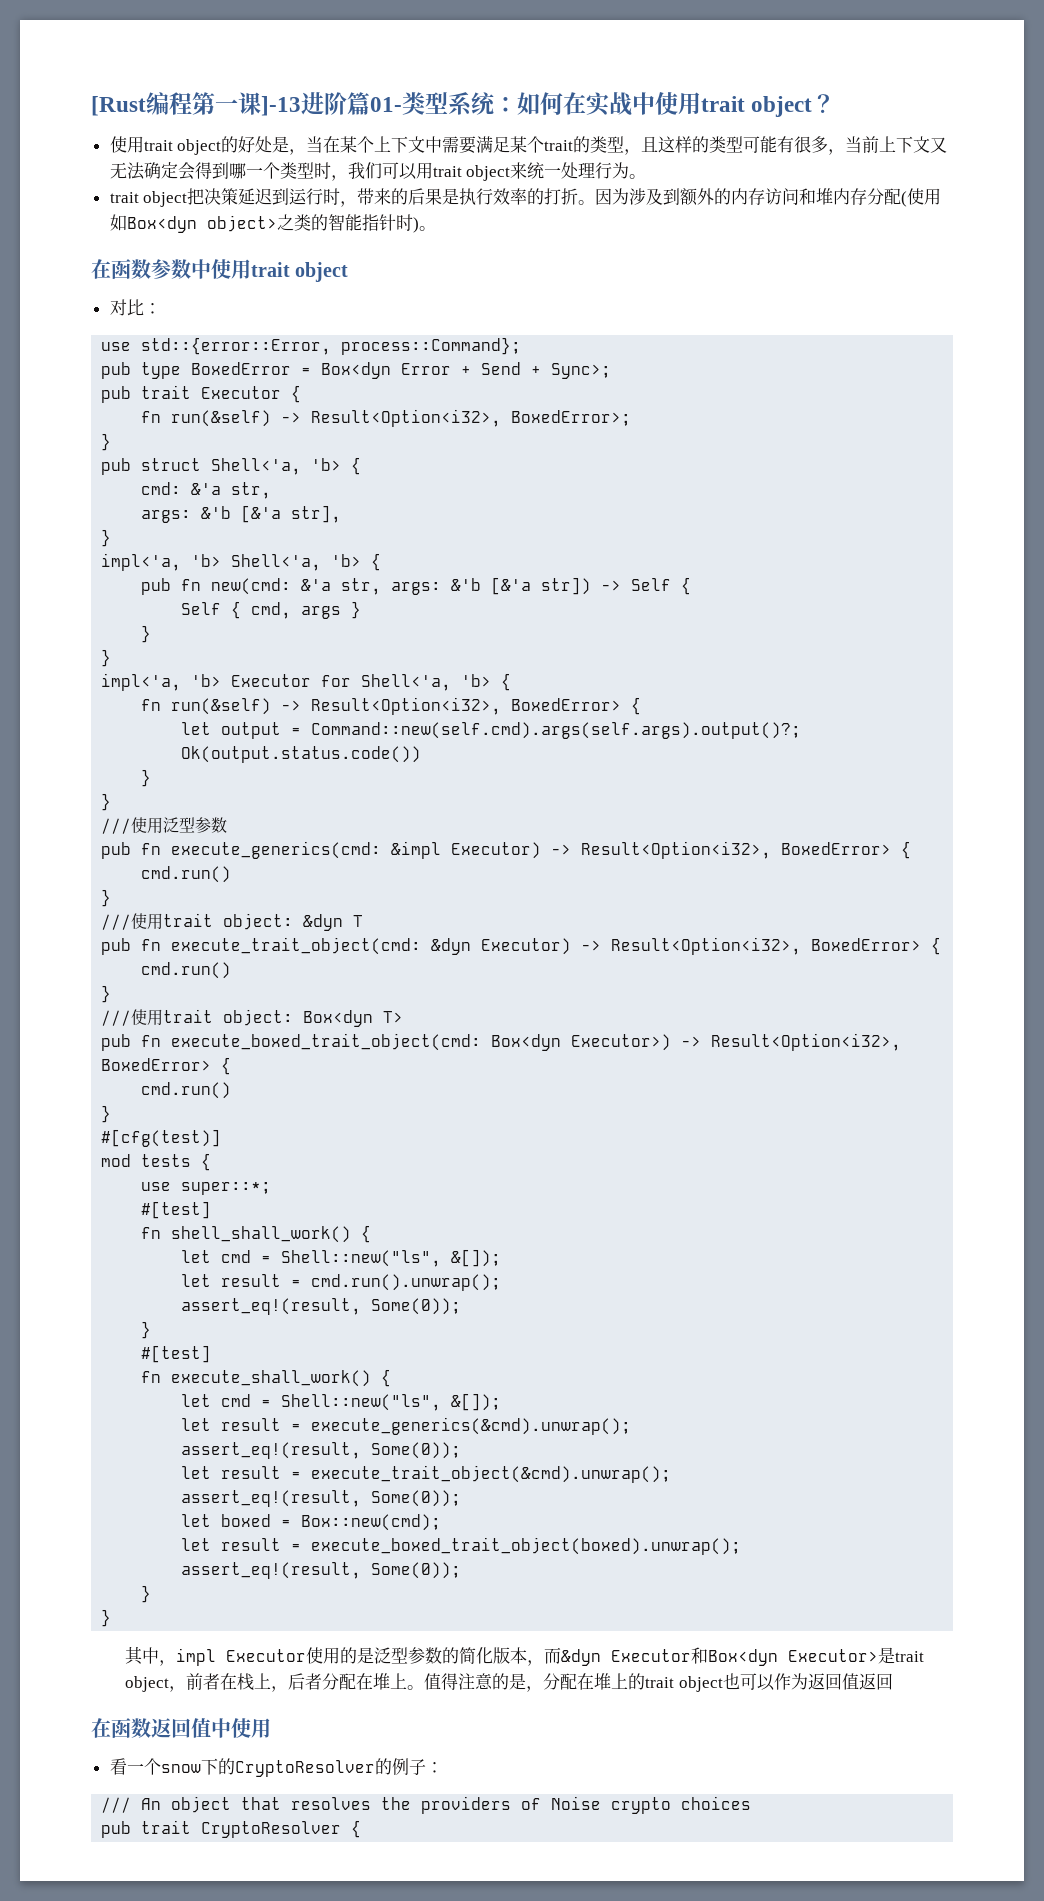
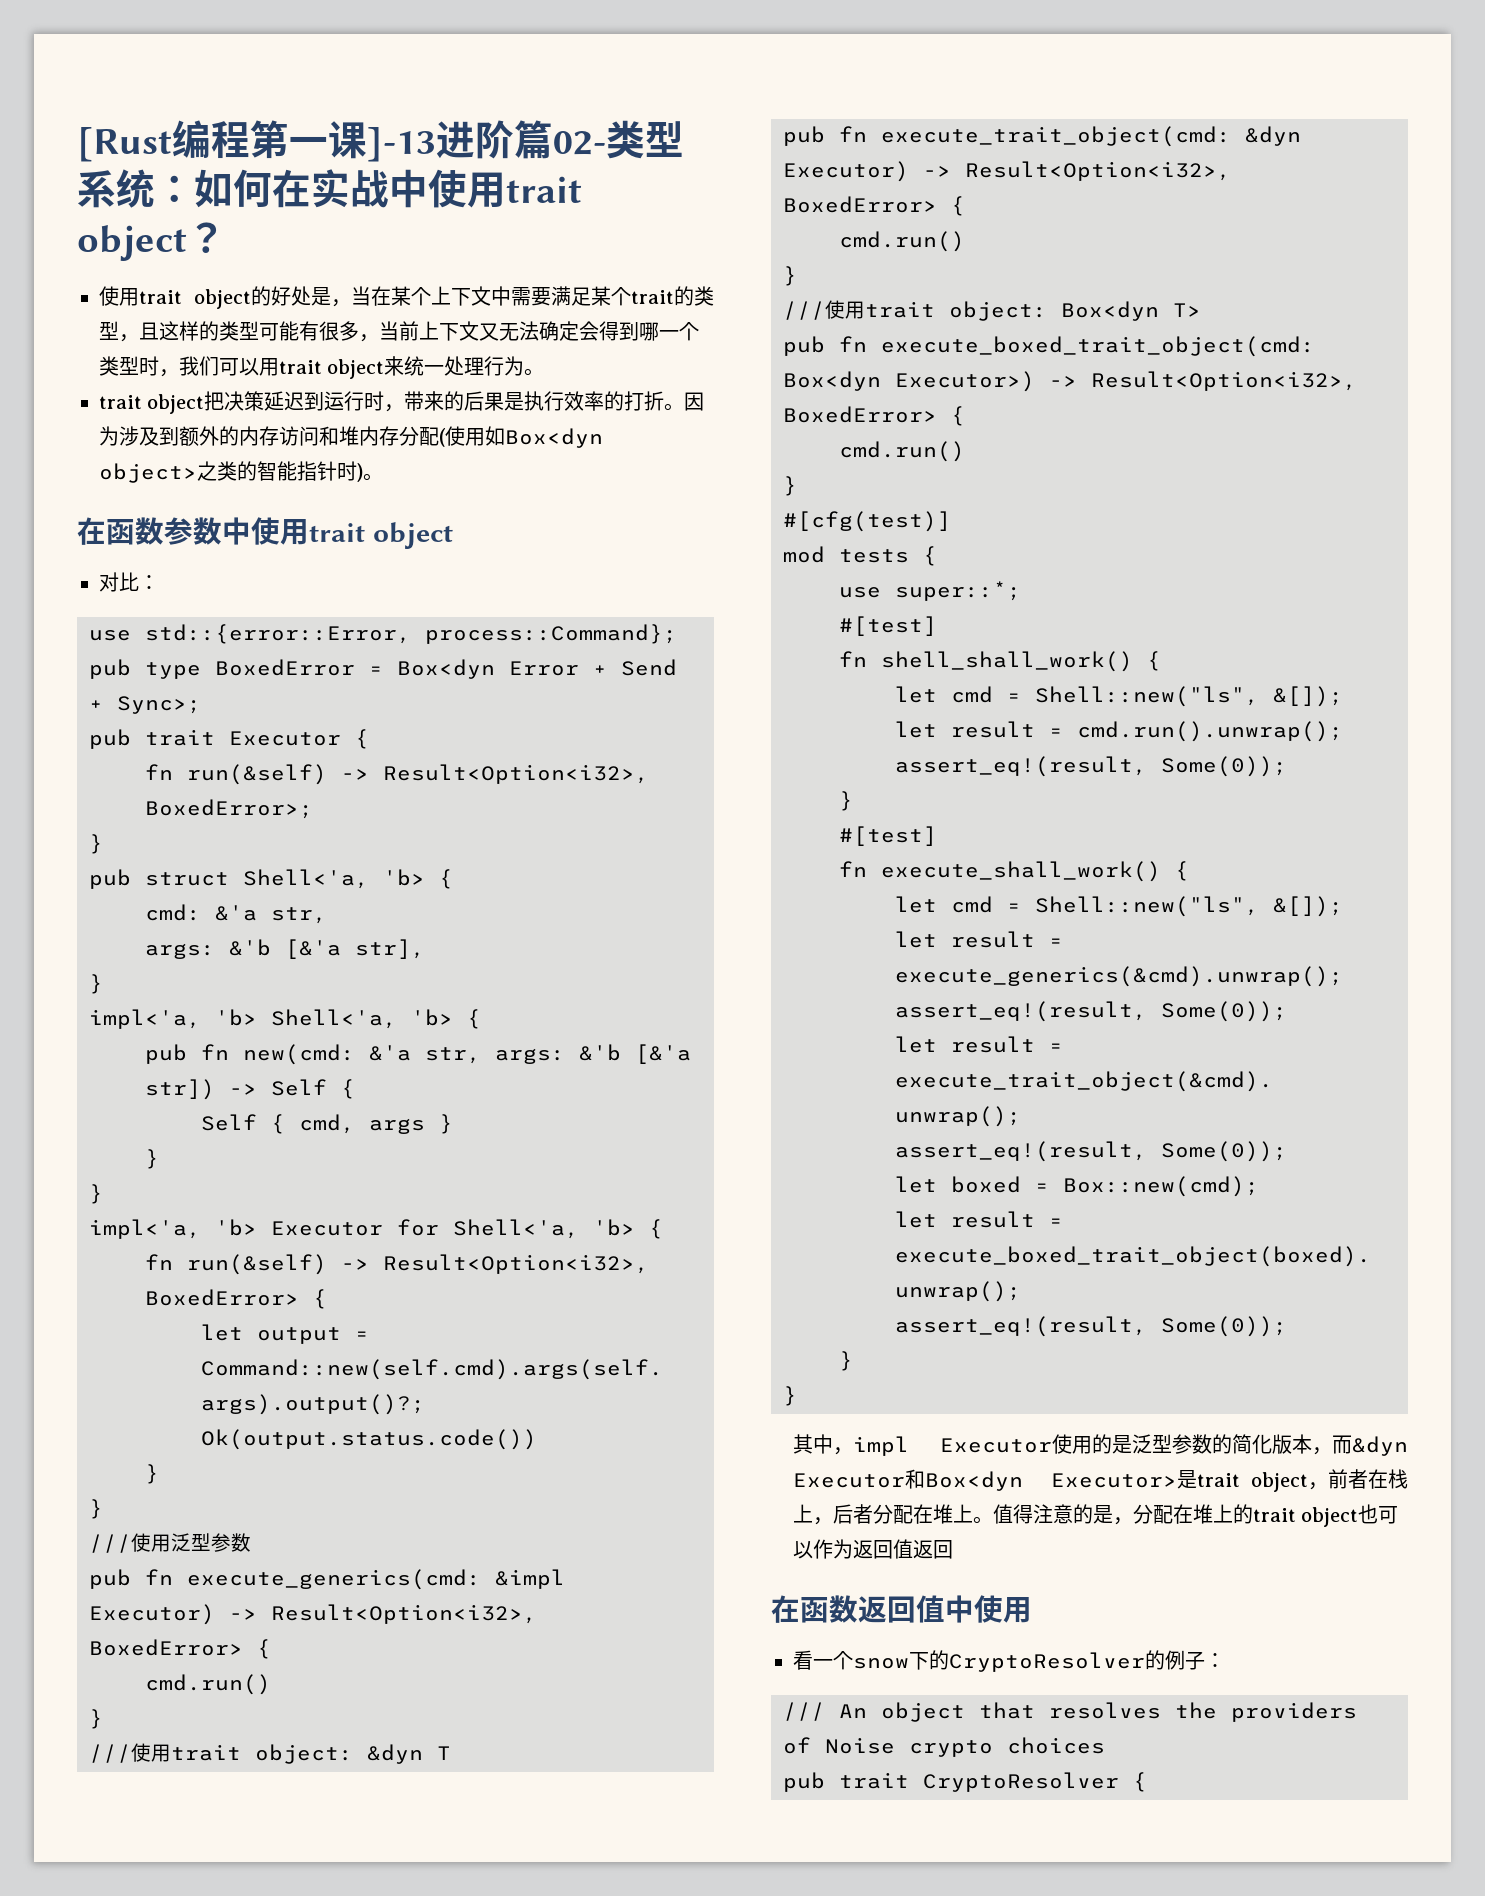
- [Rust编程第一课]-13进阶篇01-类型系统：如何在实战中使用trait object？
+ [Rust编程第一课]-13进阶篇02-类型系统：如何在实战中使用trait object？

